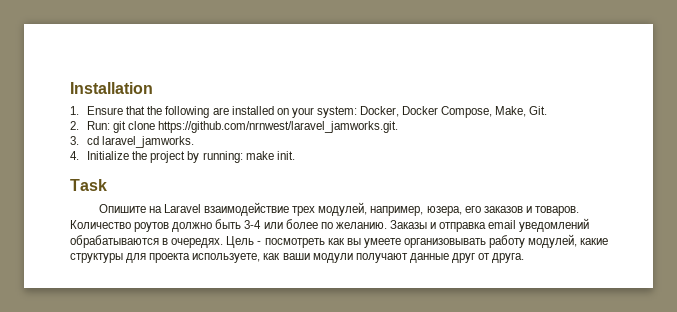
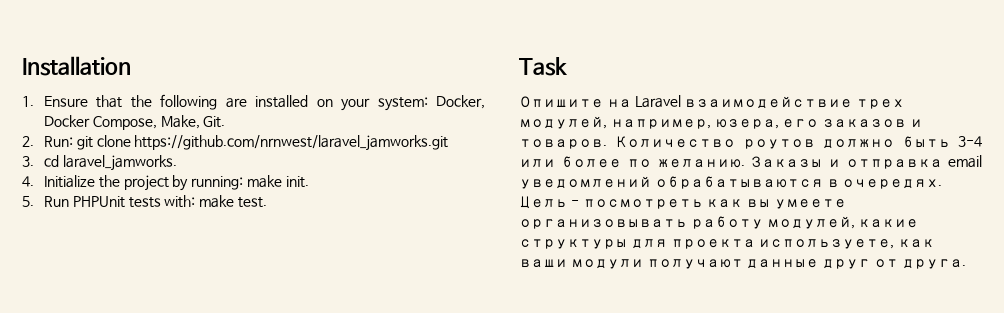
- 2. Run: git clone https://github.com/nrnwest/laravel_jamworks.git.
+ 2. Run: git clone https://github.com/nrnwest/laravel_jamworks.git
+ 5. Run PHPUnit tests with: make test.

